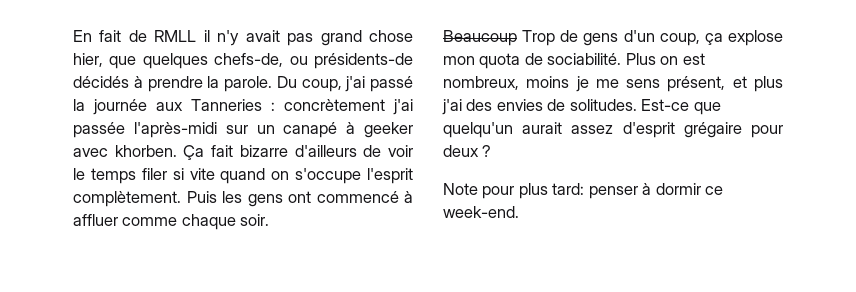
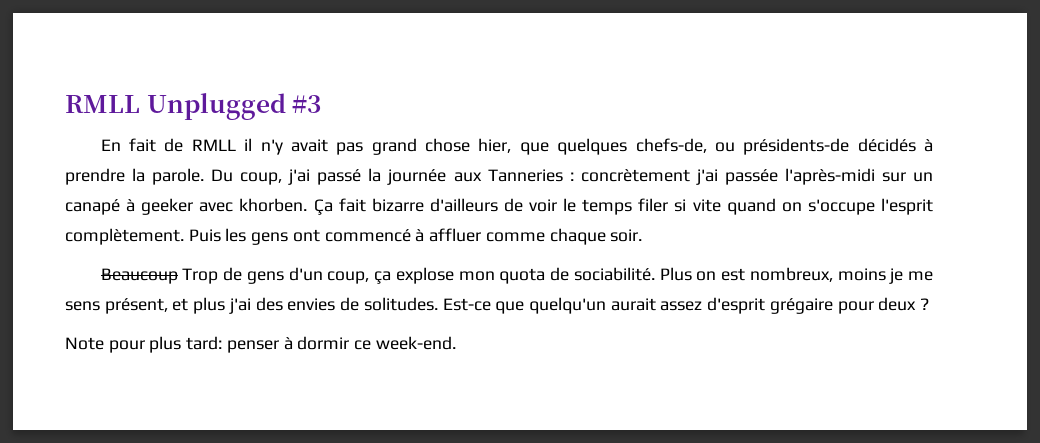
+ RMLL Unplugged #3

